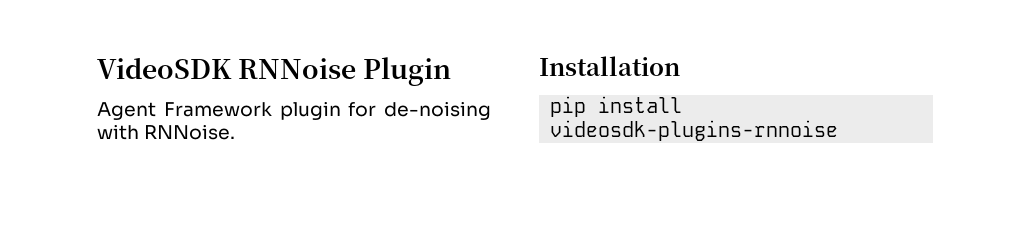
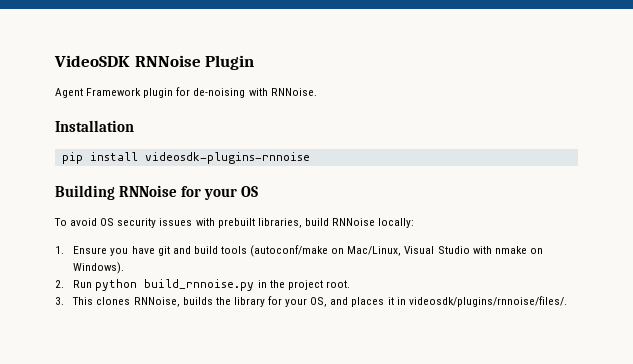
+ Building RNNoise for your OS
+ To avoid OS security issues with prebuilt libraries, build RNNoise locally:
+ 1. Ensure you have git and build tools (autoconf/make on Mac/Linux, Visual Studio with nmake on Windows).
+ 2. Run python build_rnnoise.py in the project root.
+ 3. This clones RNNoise, builds the library for your OS, and places it in videosdk/plugins/rnnoise/files/.

